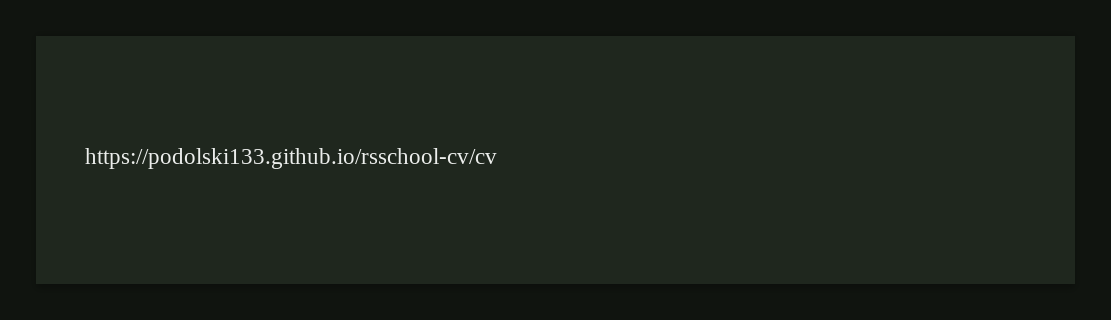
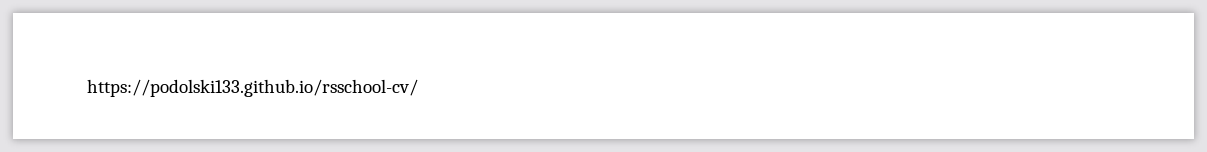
- https://podolski133.github.io/rsschool-cv/cv
+ https://podolski133.github.io/rsschool-cv/

